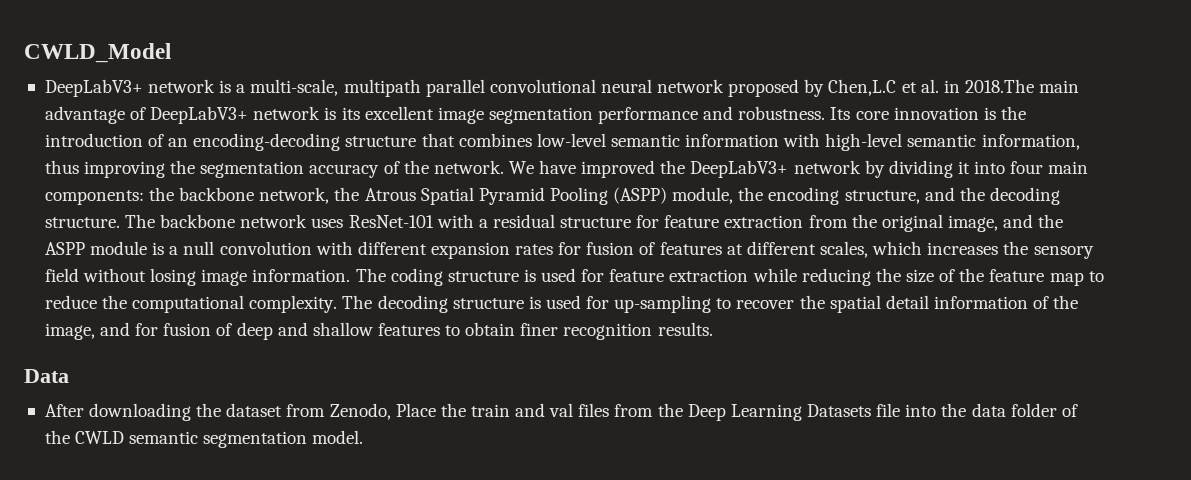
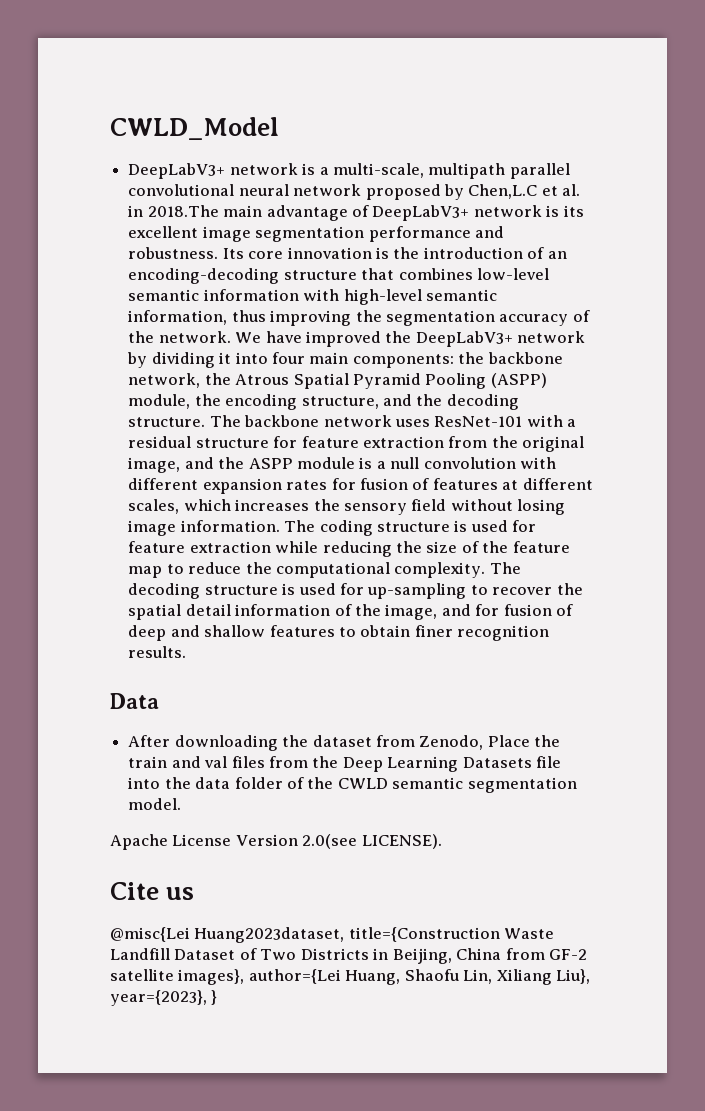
+ Apache License Version 2.0(see LICENSE).
+ Cite us
+ @misc{Lei Huang2023dataset, title={Construction Waste Landfill Dataset of Two Districts in Beijing, China from GF-2 satellite images}, author={Lei Huang, Shaofu Lin, Xiliang Liu}, year={2023}, }

